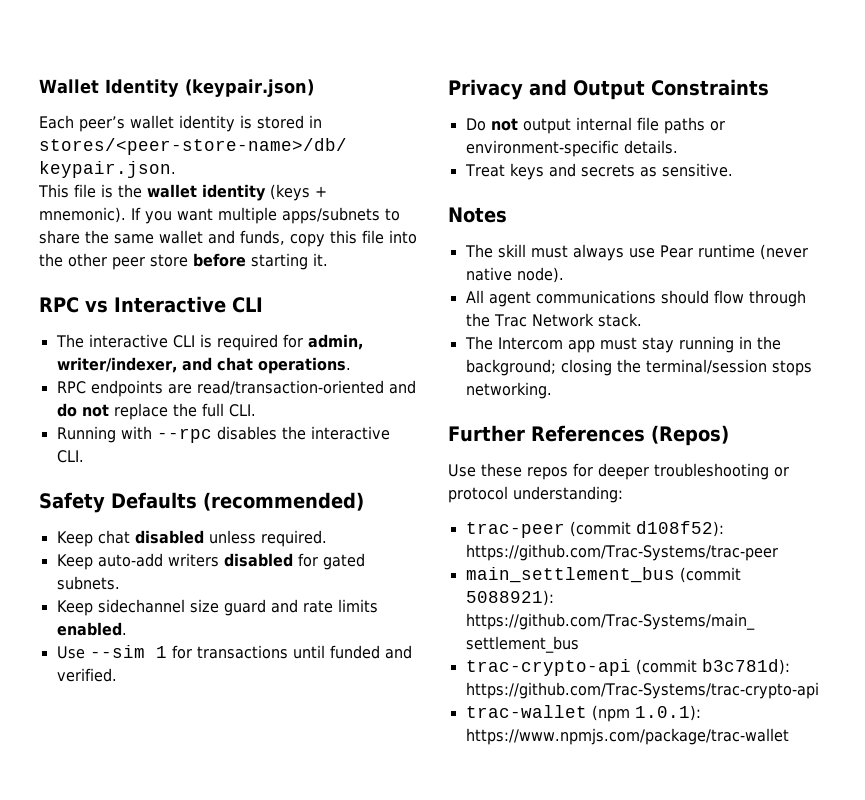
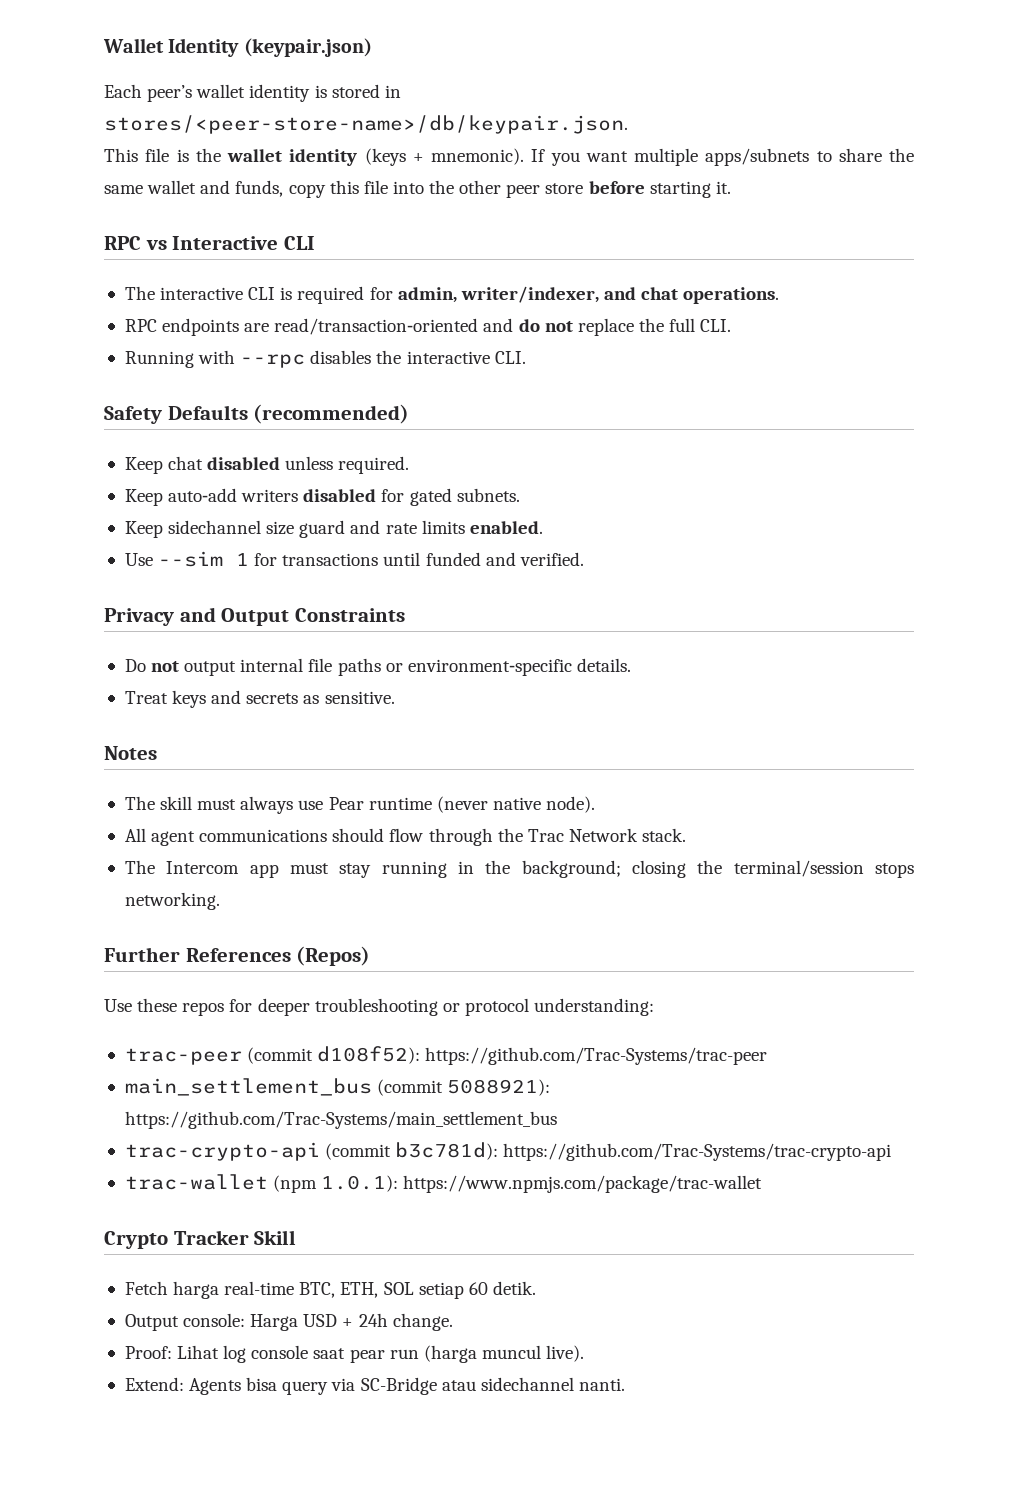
+ Crypto Tracker Skill
+ Fetch harga real-time BTC, ETH, SOL setiap 60 detik.
+ Output console: Harga USD + 24h change.
+ Proof: Lihat log console saat pear run (harga muncul live).
+ Extend: Agents bisa query via SC-Bridge atau sidechannel nanti.

